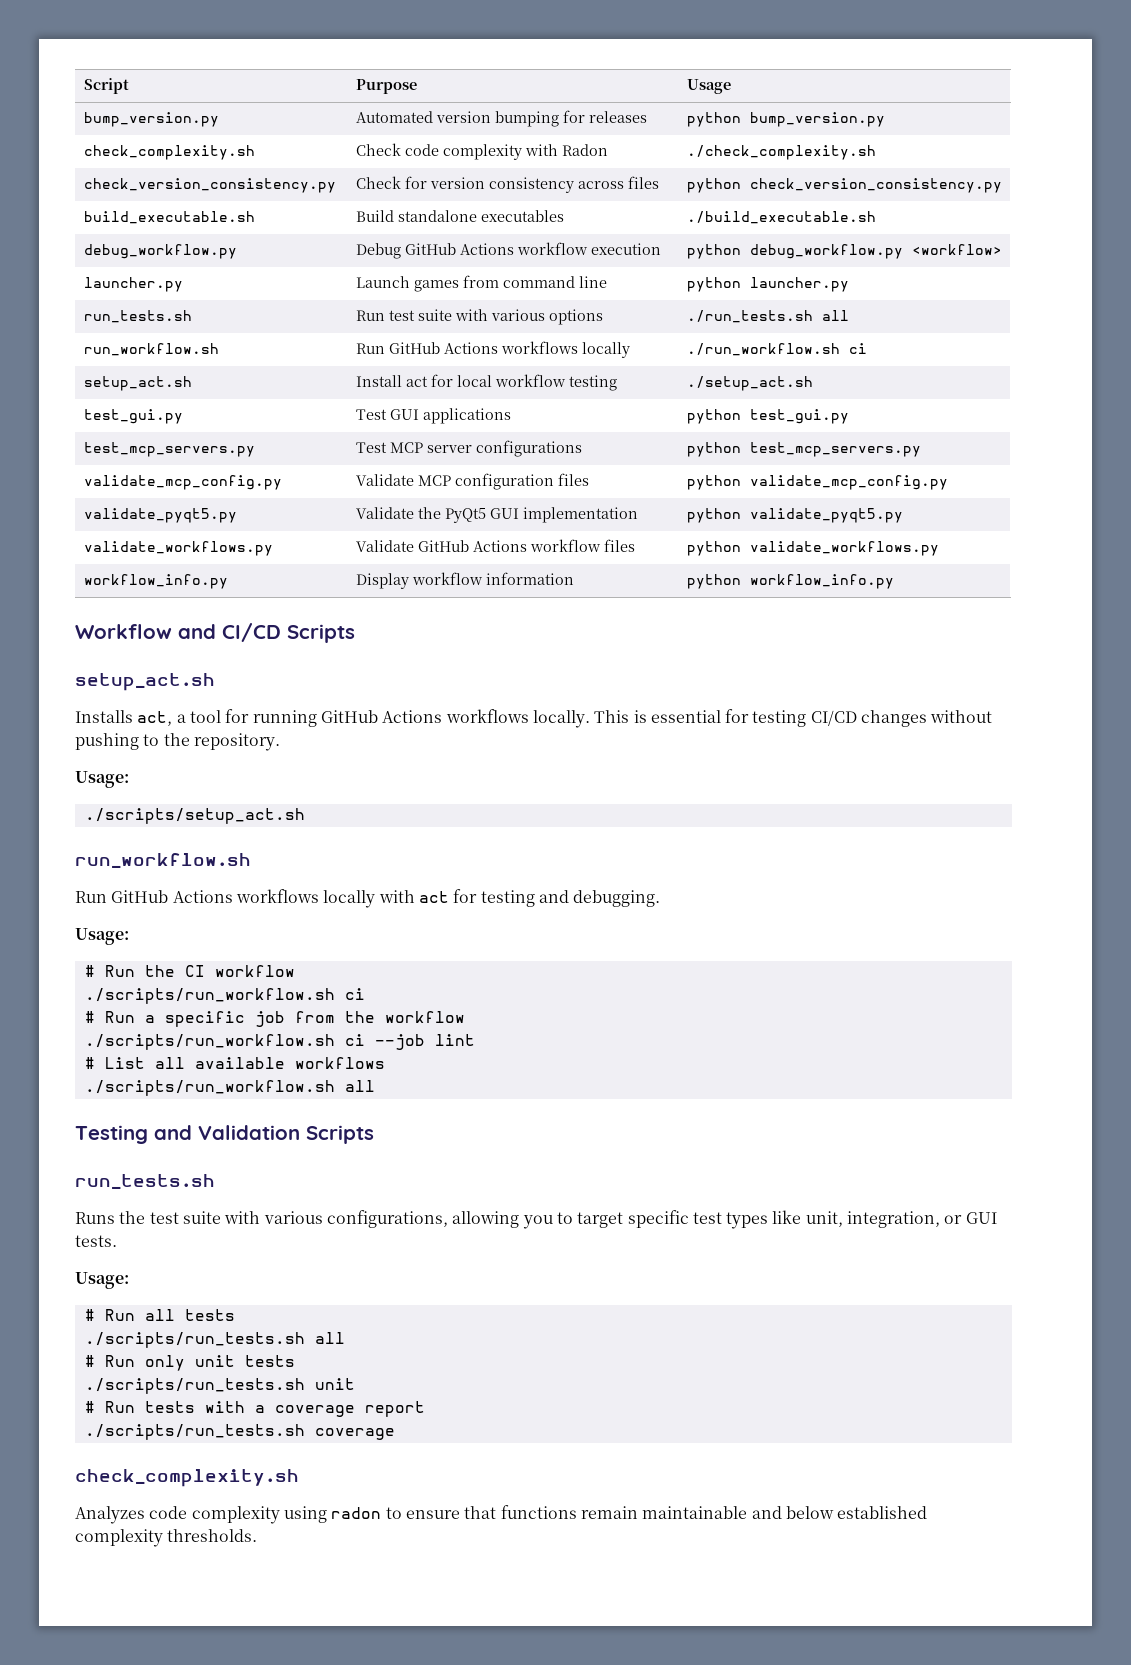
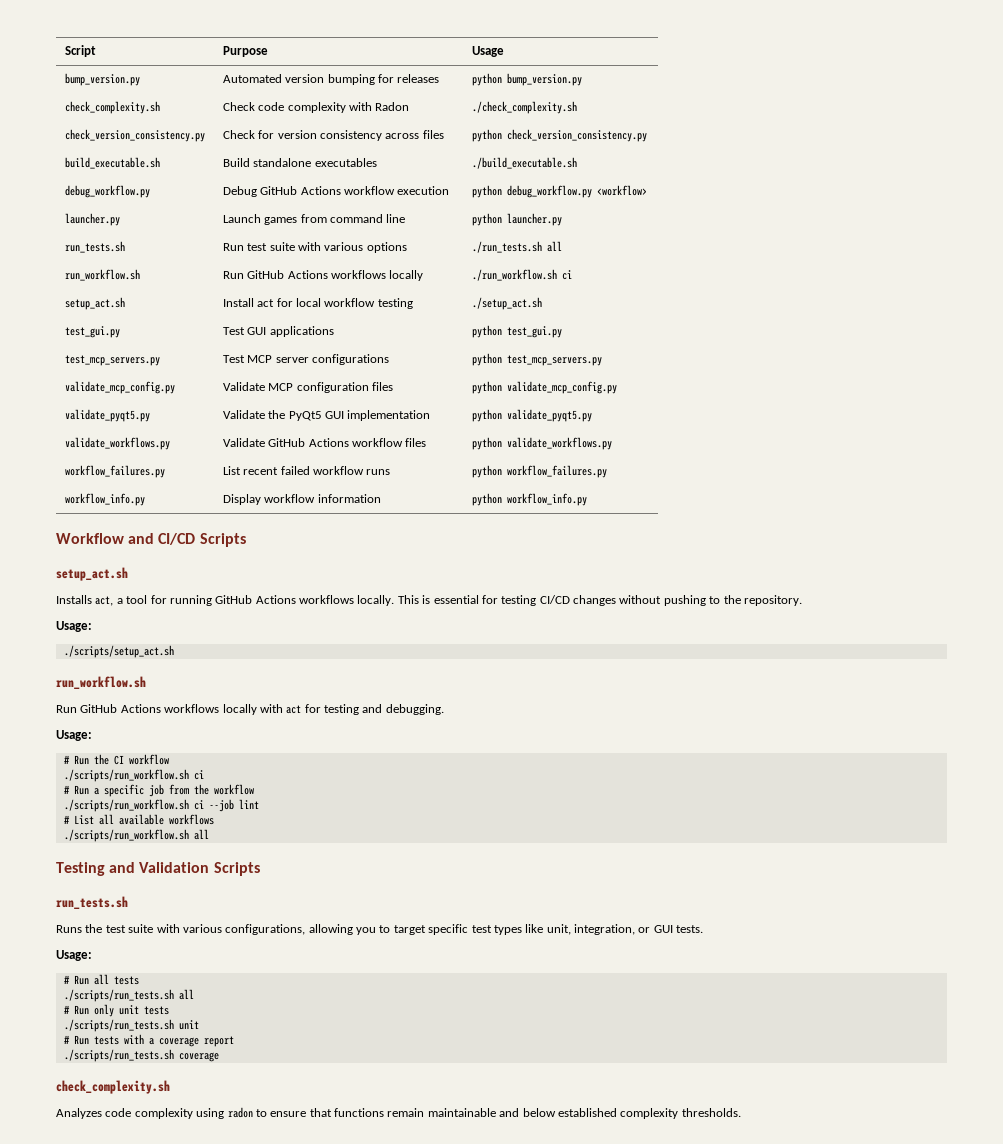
+ workflow_failures.py | List recent failed workflow runs | python workflow_failures.py

